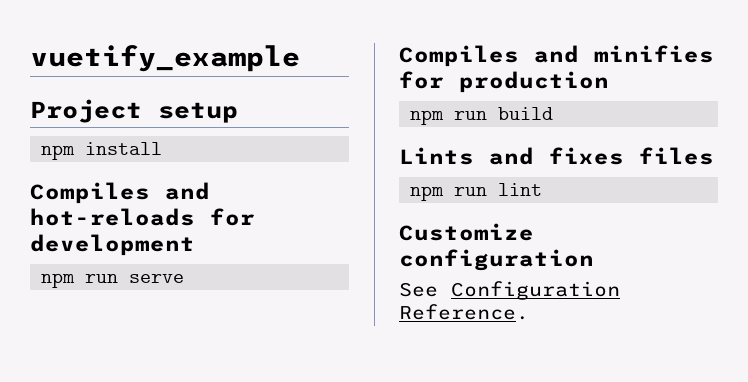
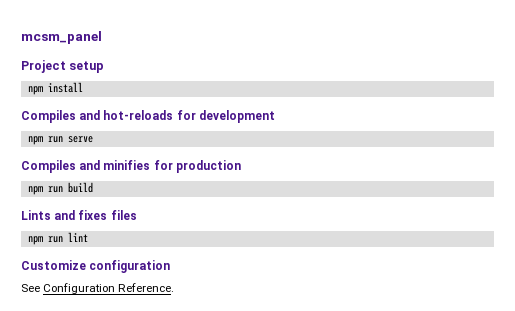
- vuetify_example
+ mcsm_panel

